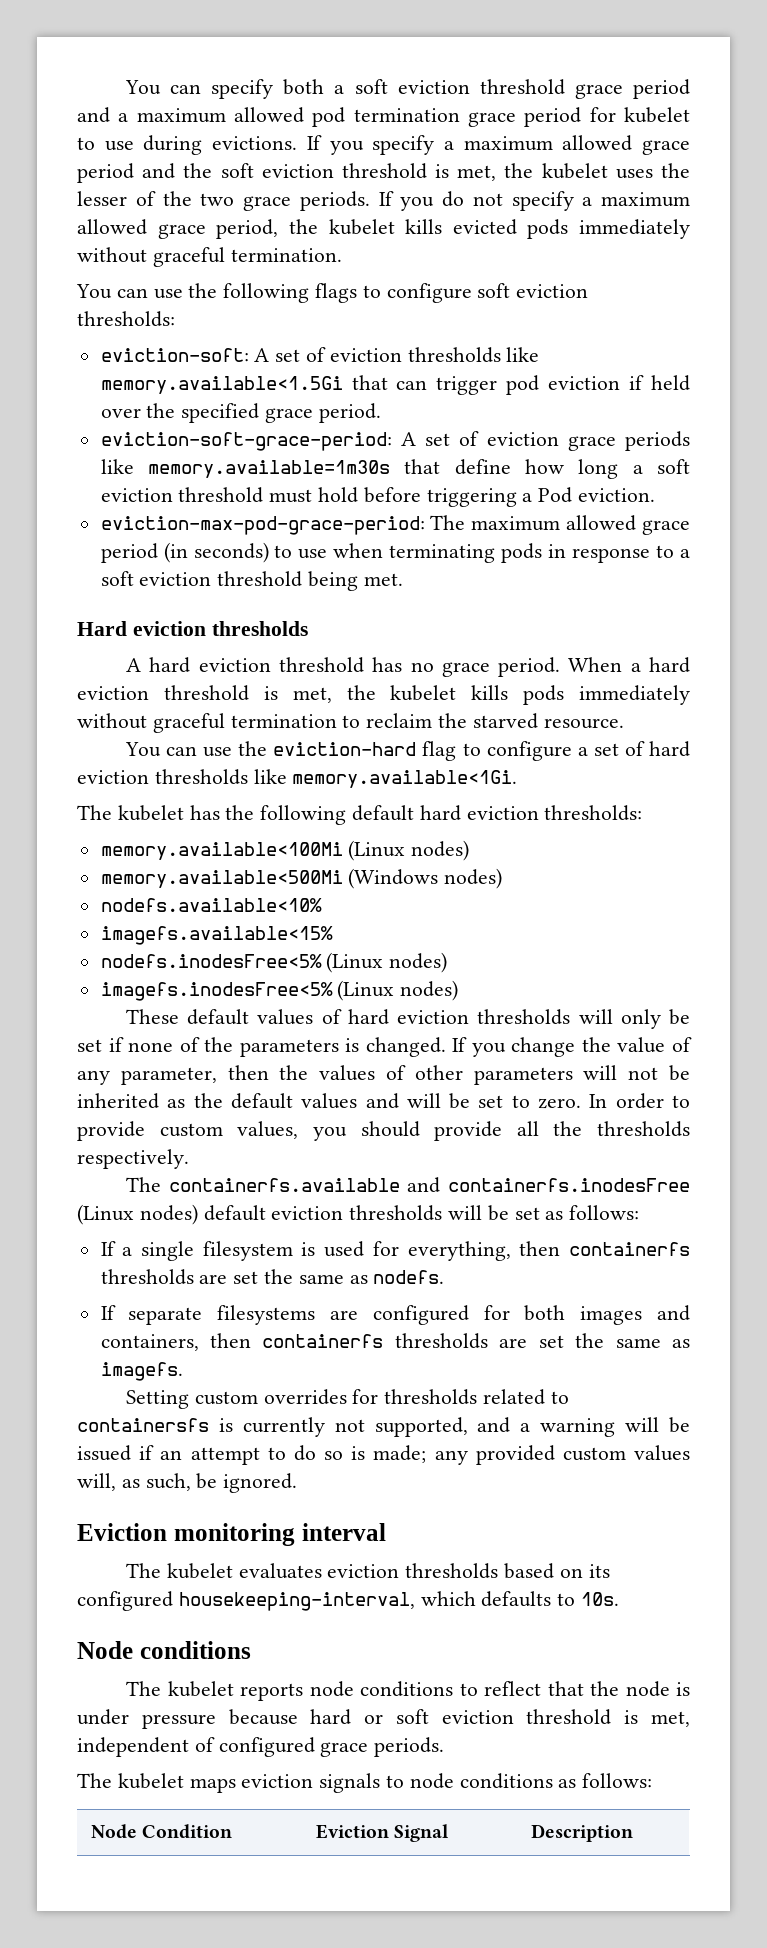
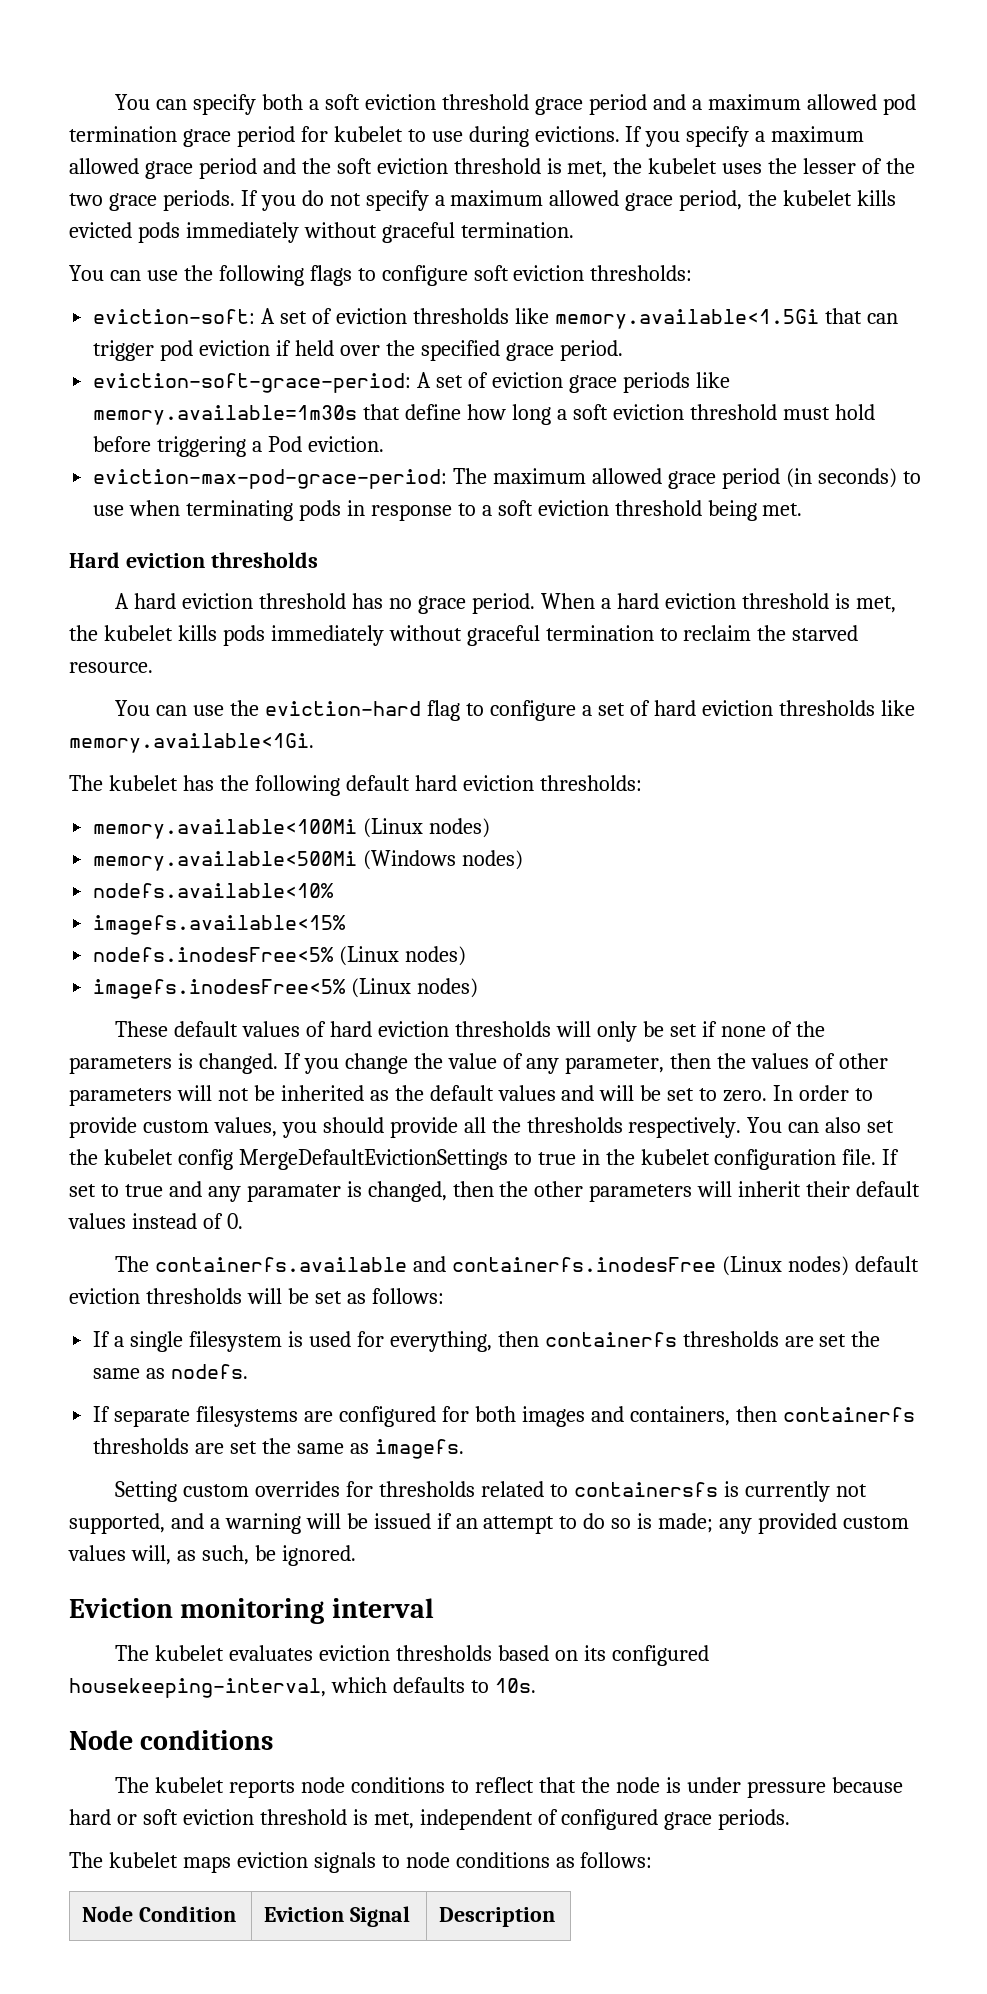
+ You can also set the kubelet config MergeDefaultEvictionSettings to true in the kubelet configuration file. If set to true and any paramater is changed, then the other parameters will inherit their default values instead of 0.

